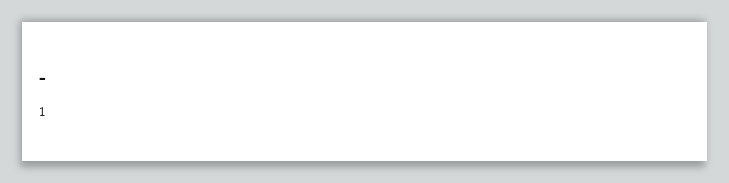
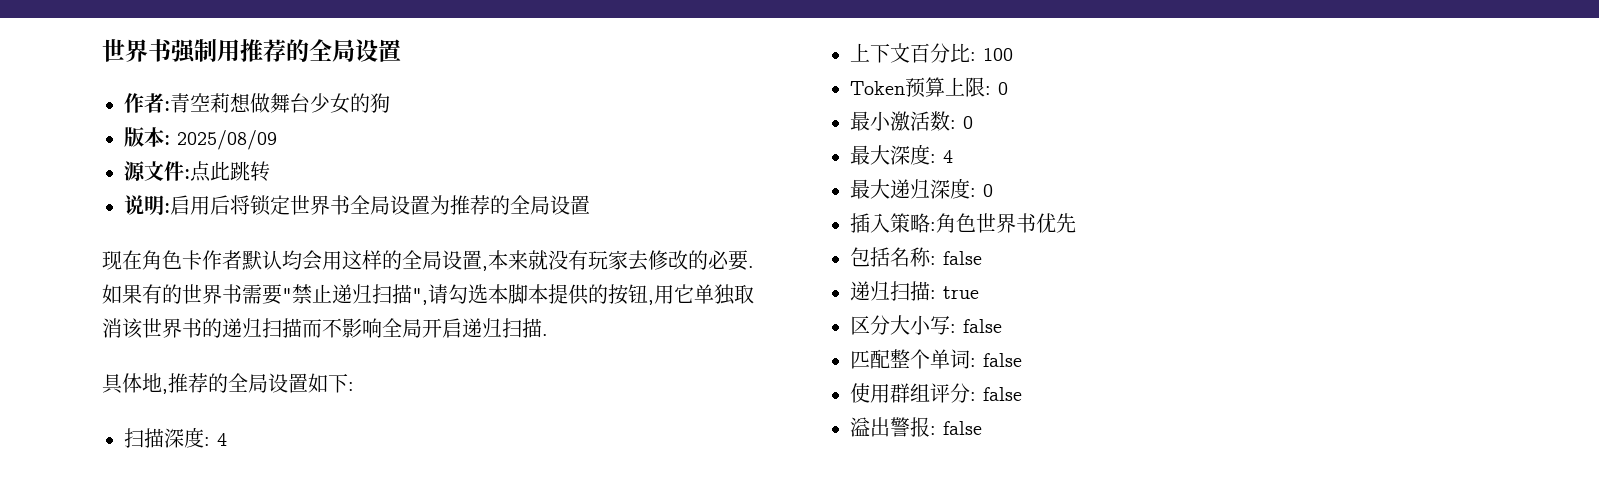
- -
- 1
+ 世界书强制用推荐的全局设置
+ 作者:青空莉想做舞台少女的狗
+ 版本: 2025/08/09
+ 源文件:点此跳转
+ 说明:启用后将锁定世界书全局设置为推荐的全局设置
+ 现在角色卡作者默认均会用这样的全局设置,本来就没有玩家去修改的必要.如果有的世界书需要"禁止递归扫描",请勾选本脚本提供的按钮,用它单独取消该世界书的递归扫描而不影响全局开启递归扫描.
+ 具体地,推荐的全局设置如下:
+ 扫描深度: 4
+ 上下文百分比: 100
+ Token预算上限: 0
+ 最小激活数: 0
+ 最大深度: 4
+ 最大递归深度: 0
+ 插入策略:角色世界书优先
+ 包括名称: false
+ 递归扫描: true
+ 区分大小写: false
+ 匹配整个单词: false
+ 使用群组评分: false
+ 溢出警报: false

